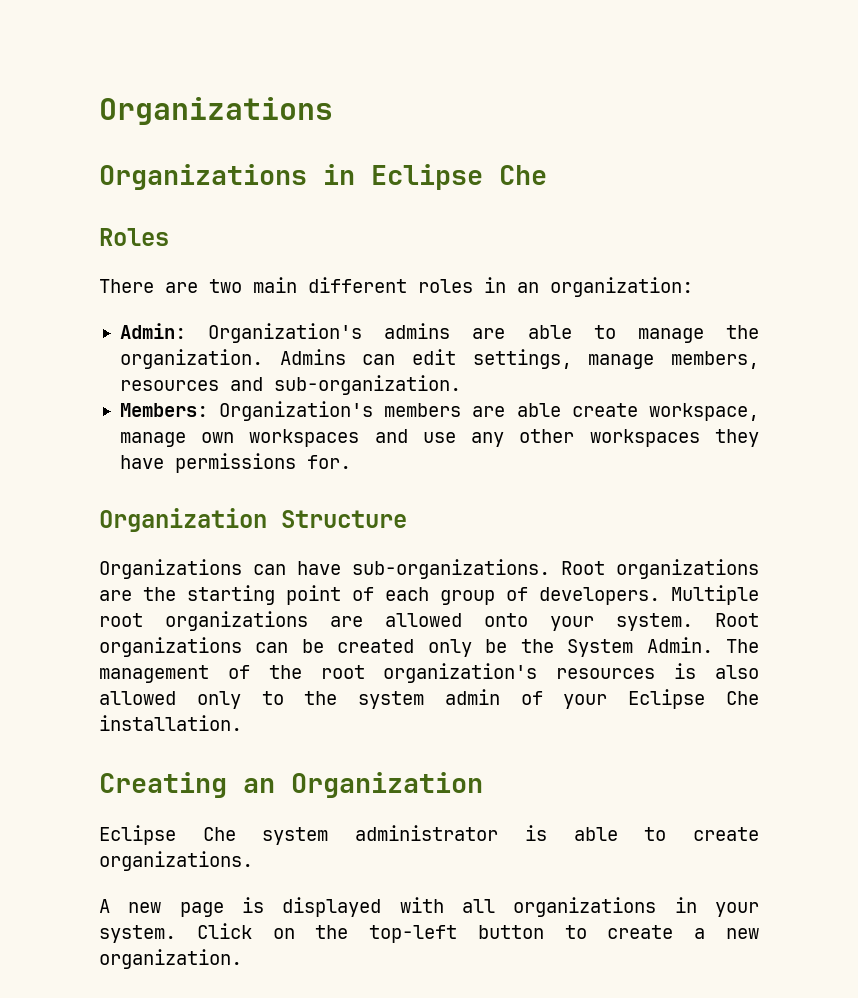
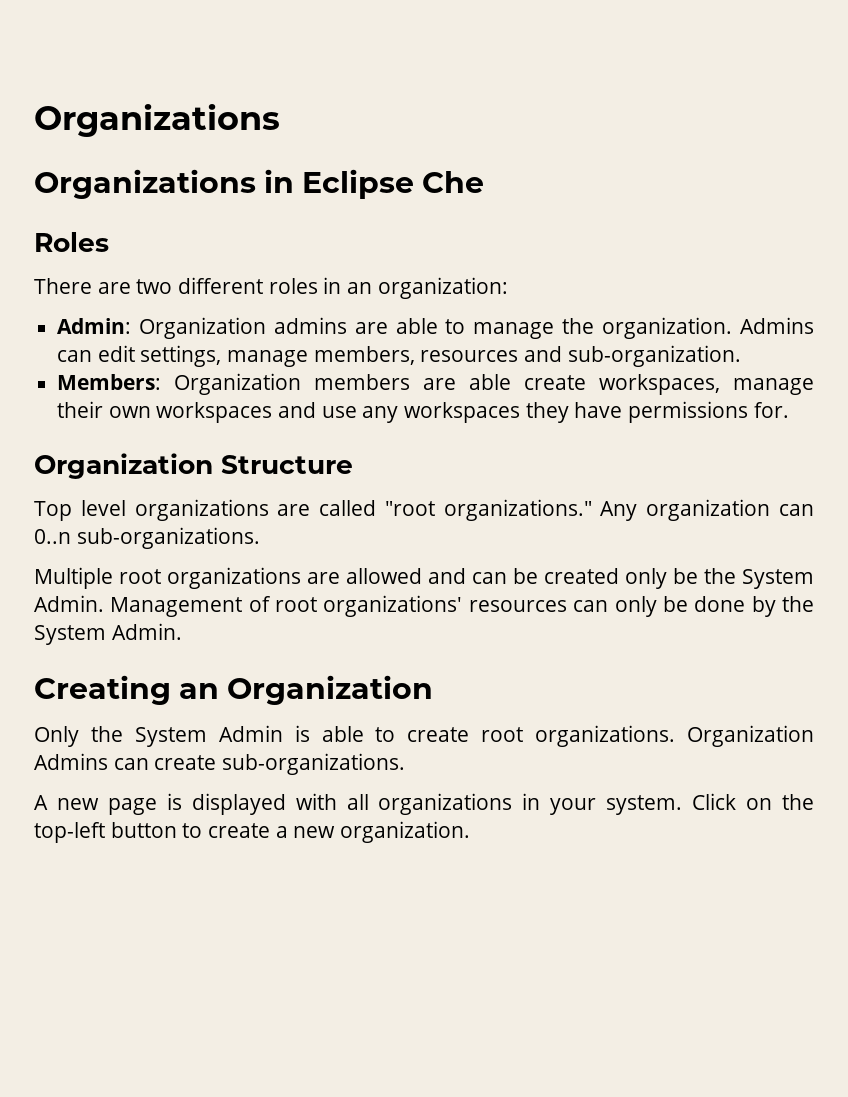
- There are two main different roles in an organization:
+ There are two different roles in an organization:
- Admin: Organization's admins are able to manage the organization.
+ Admin: Organization admins are able to manage the organization.
- Members: Organization's members are able create workspace, manage own workspaces and use any other workspaces they have permissions for.
+ Members: Organization members are able create workspaces, manage their own workspaces and use any workspaces they have permissions for.
- Organizations can have sub-organizations. Root organizations are the starting point of each group of developers. Multiple root organizations are allowed onto your system. Root organizations can be created only be the System Admin.
+ Top level organizations are called "root organizations." Any organization can 0..n sub-organizations.
+ Multiple root organizations are allowed and can be created only be the System Admin.
- The management of the root organization's resources is also allowed only to the system admin of your Eclipse Che installation.
+ Management of root organizations' resources can only be done by the System Admin.
- Eclipse Che system administrator is able to create organizations.
+ Only the System Admin is able to create root organizations. Organization Admins can create sub-organizations.

